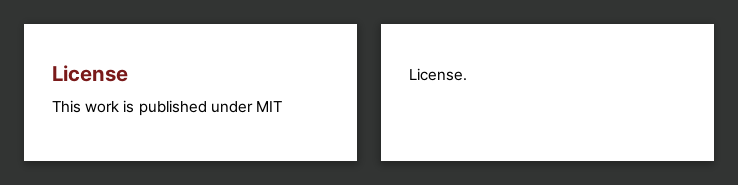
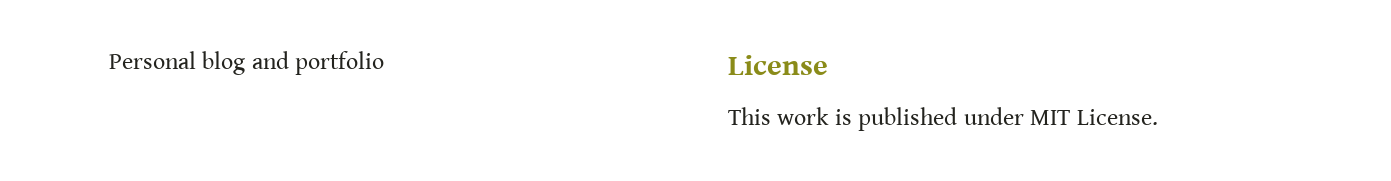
+ Personal blog and portfolio

